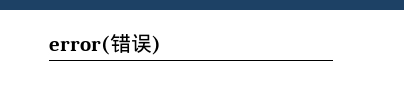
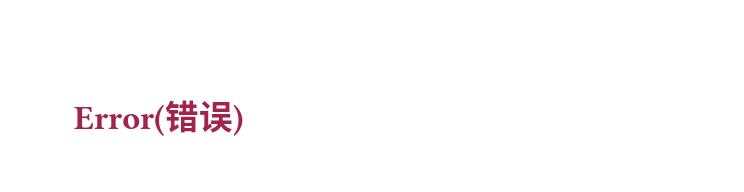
- error(错误)
+ Error(错误)

